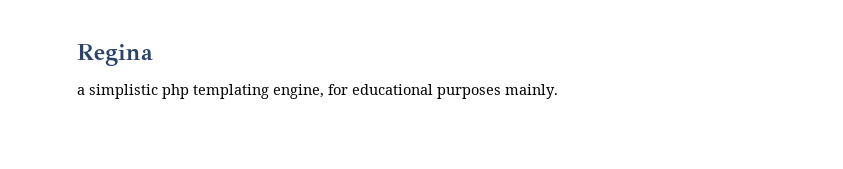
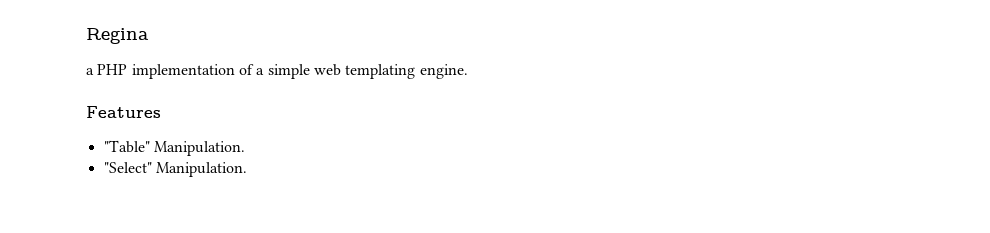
- a simplistic php templating engine, for educational purposes mainly.
+ a PHP implementation of a simple web templating engine.
+ Features
+ "Table" Manipulation.
+ "Select" Manipulation.

